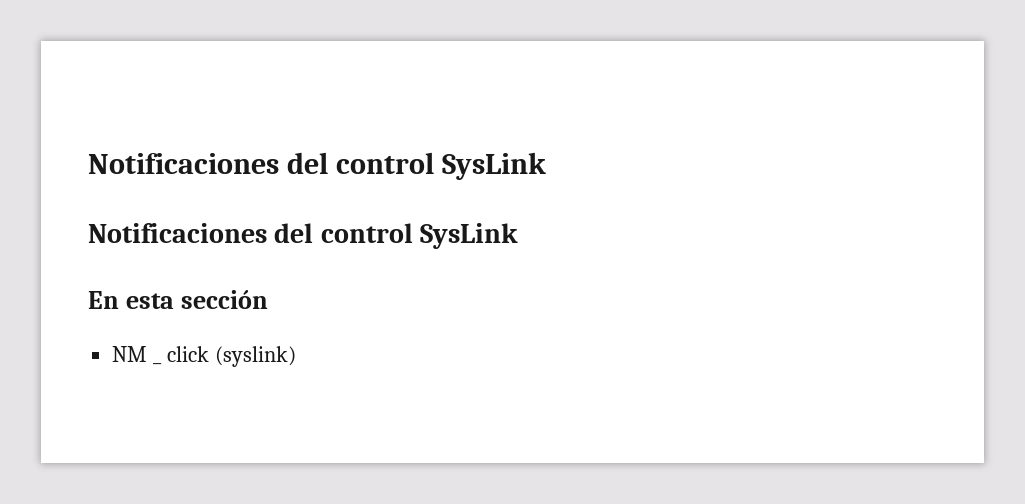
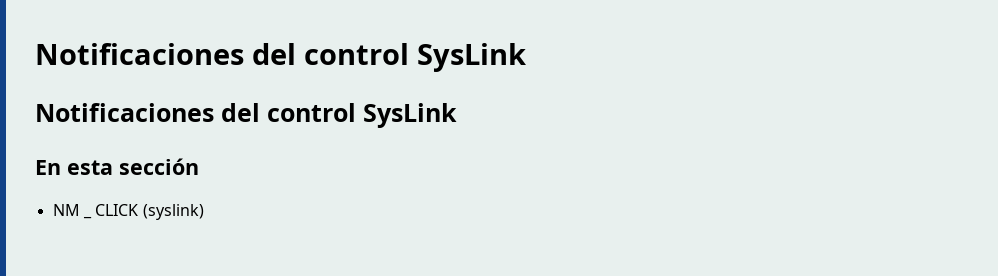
- NM _ click (syslink)
+ NM _ CLICK (syslink)

